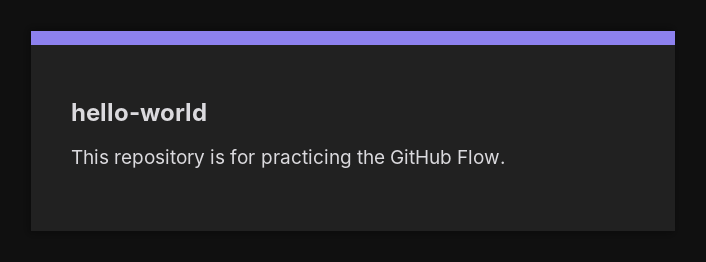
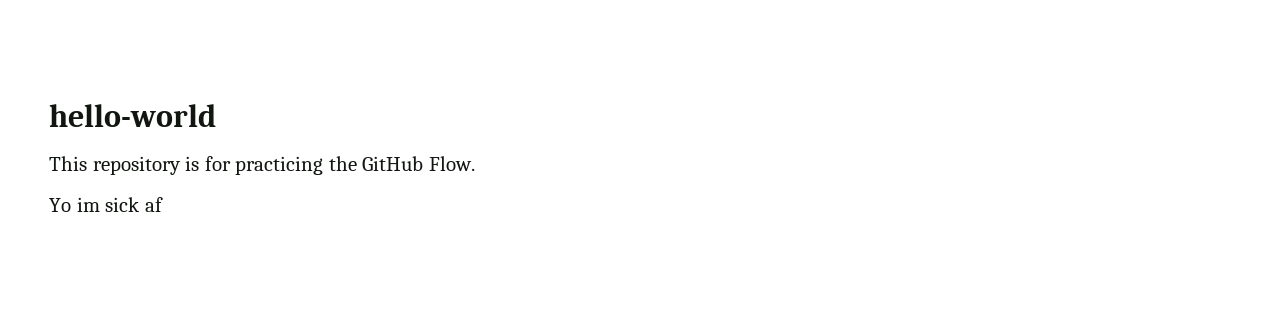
+ Yo im sick af

